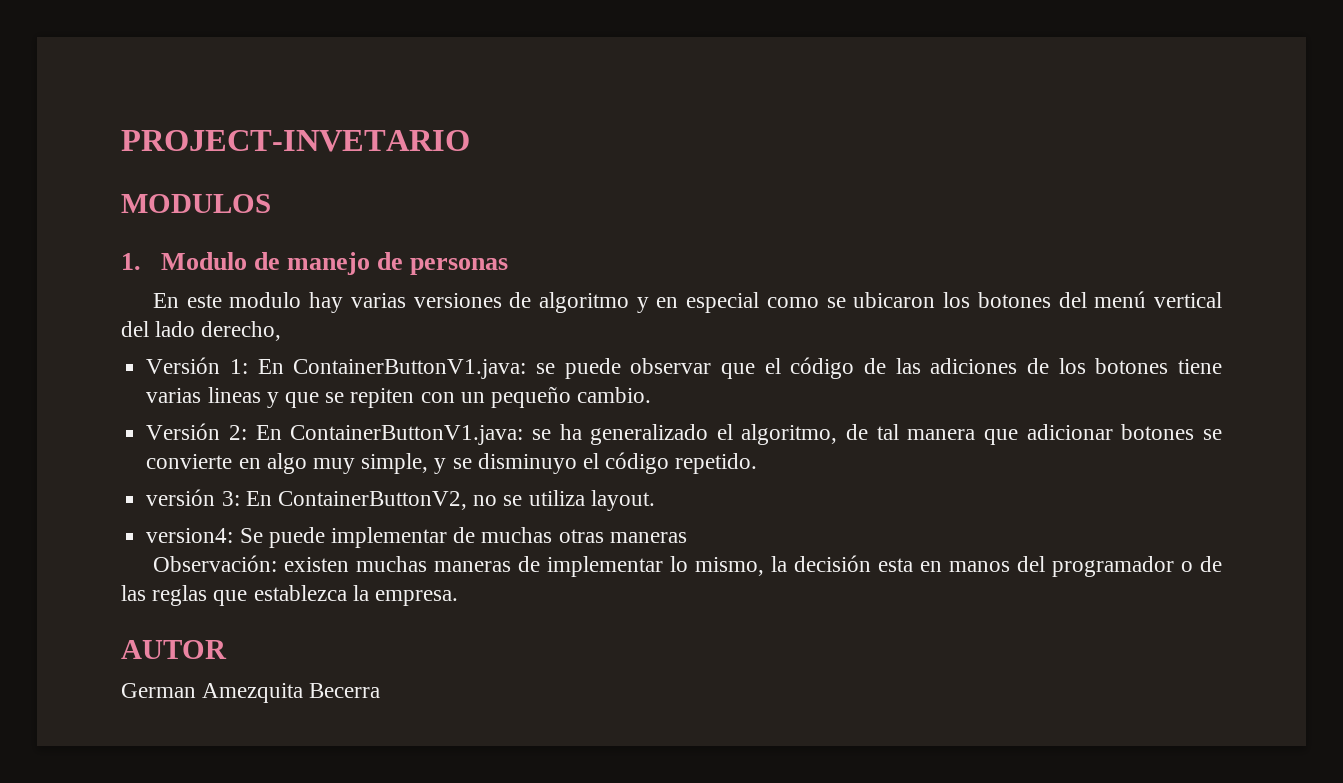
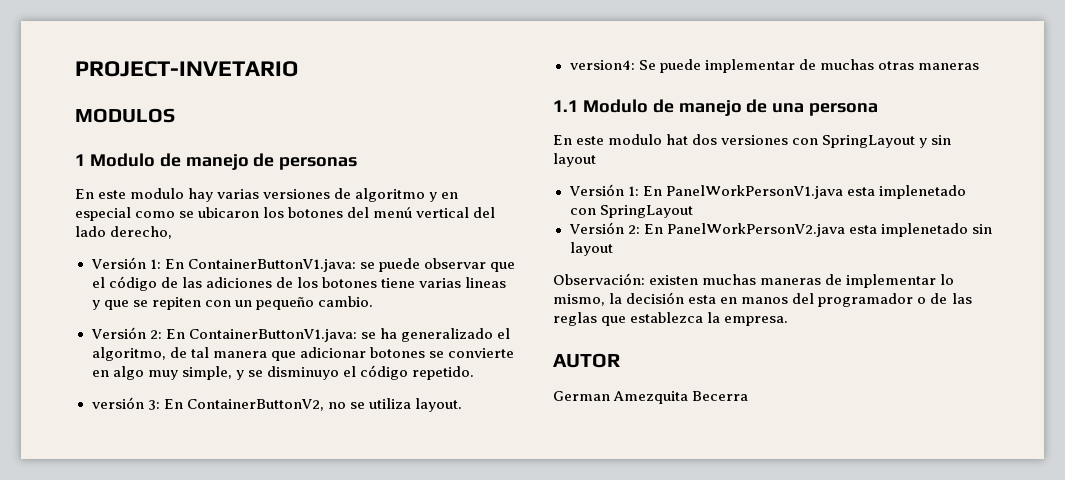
- 1. Modulo de manejo de personas
+ 1 Modulo de manejo de personas
+ 1.1 Modulo de manejo de una persona
+ En este modulo hat dos versiones con SpringLayout y sin layout
+ Versión 1: En PanelWorkPersonV1.java esta implenetado con SpringLayout
+ Versión 2: En PanelWorkPersonV2.java esta implenetado sin layout

